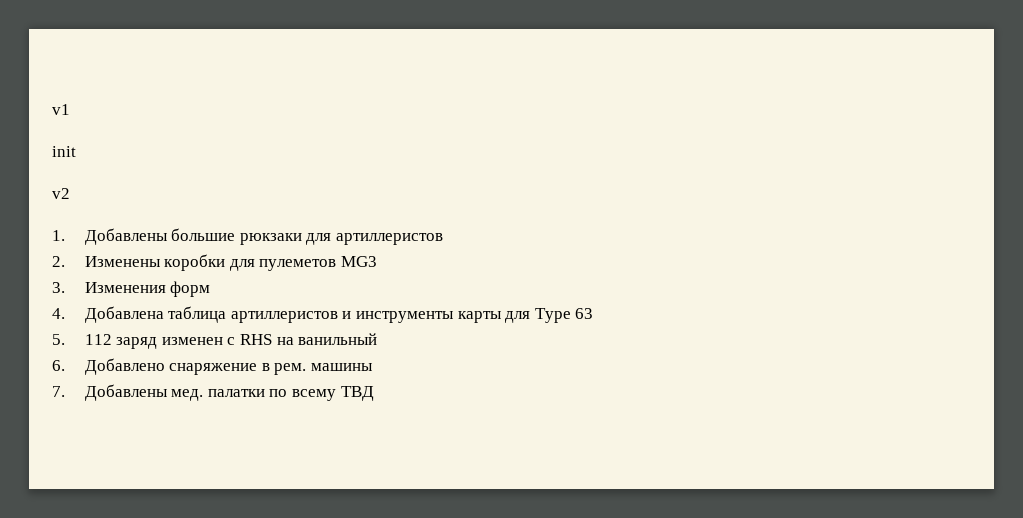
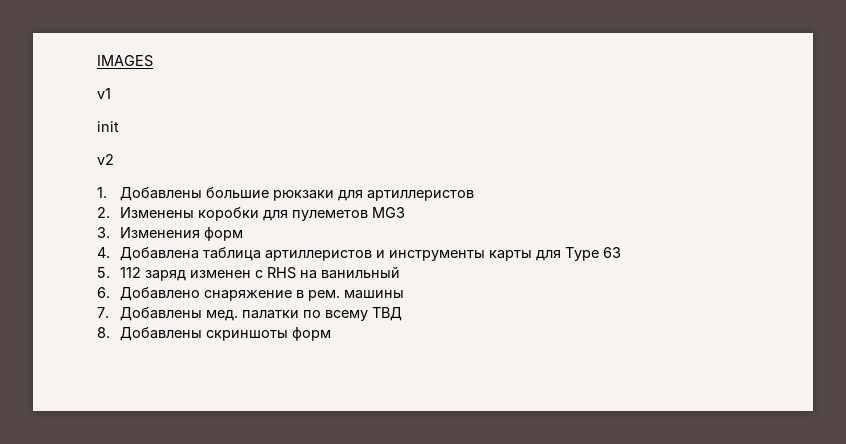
+ IMAGES
+ 8. Добавлены скриншоты форм

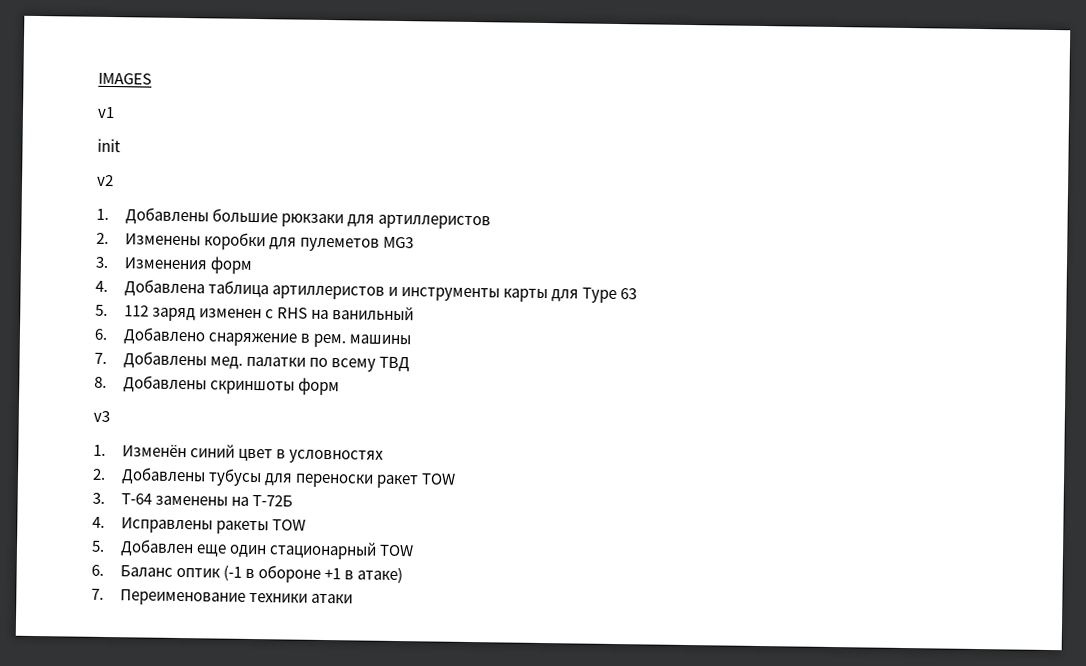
+ v3
+ 1. Изменён синий цвет в условностях
+ 2. Добавлены тубусы для переноски ракет TOW
+ 3. Т-64 заменены на Т-72Б
+ 4. Исправлены ракеты TOW
+ 5. Добавлен еще один стационарный TOW
+ 6. Баланс оптик (-1 в обороне +1 в атаке)
+ 7. Переименование техники атаки

